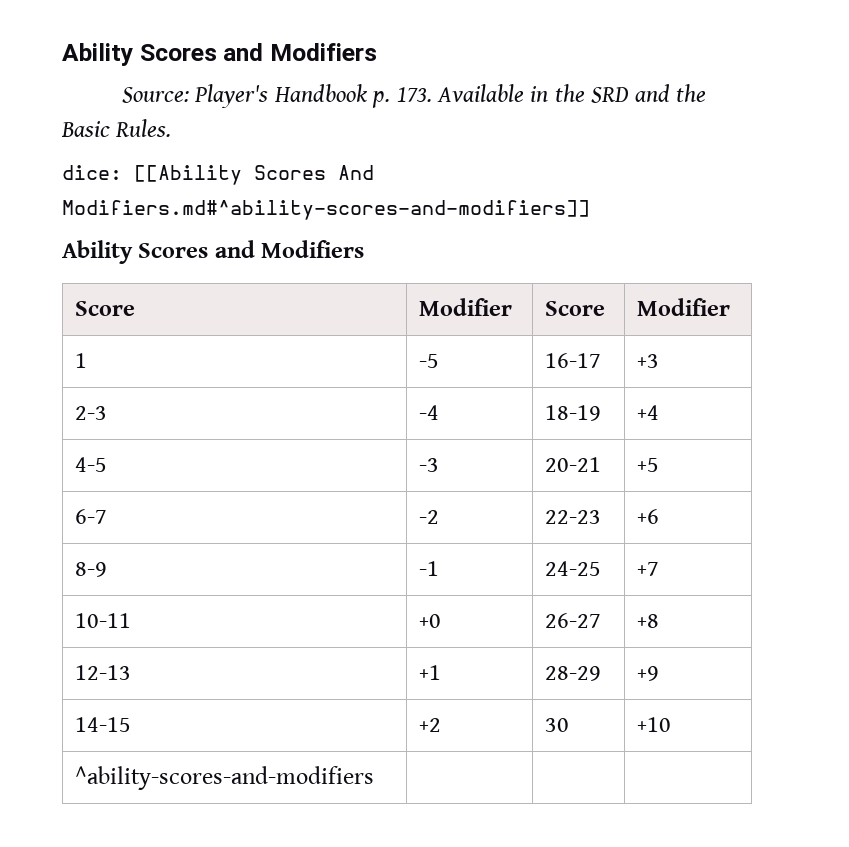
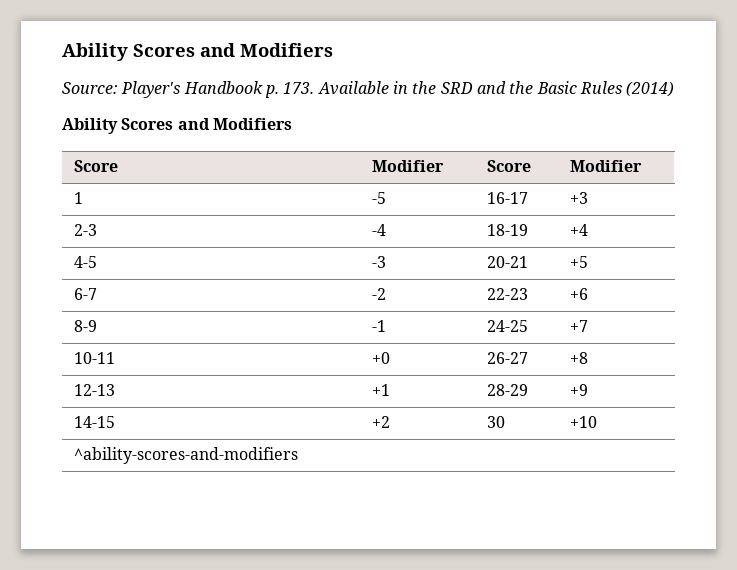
- Source: Player's Handbook p. 173. Available in the SRD and the Basic Rules.
- dice: [[Ability Scores And Modifiers.md#^ability-scores-and-modifiers]]
+ Source: Player's Handbook p. 173. Available in the SRD and the Basic Rules (2014)

